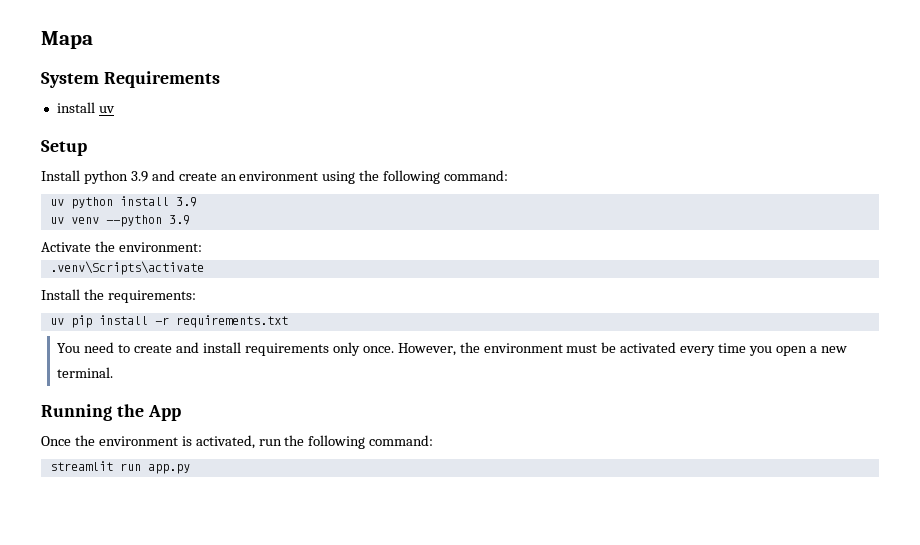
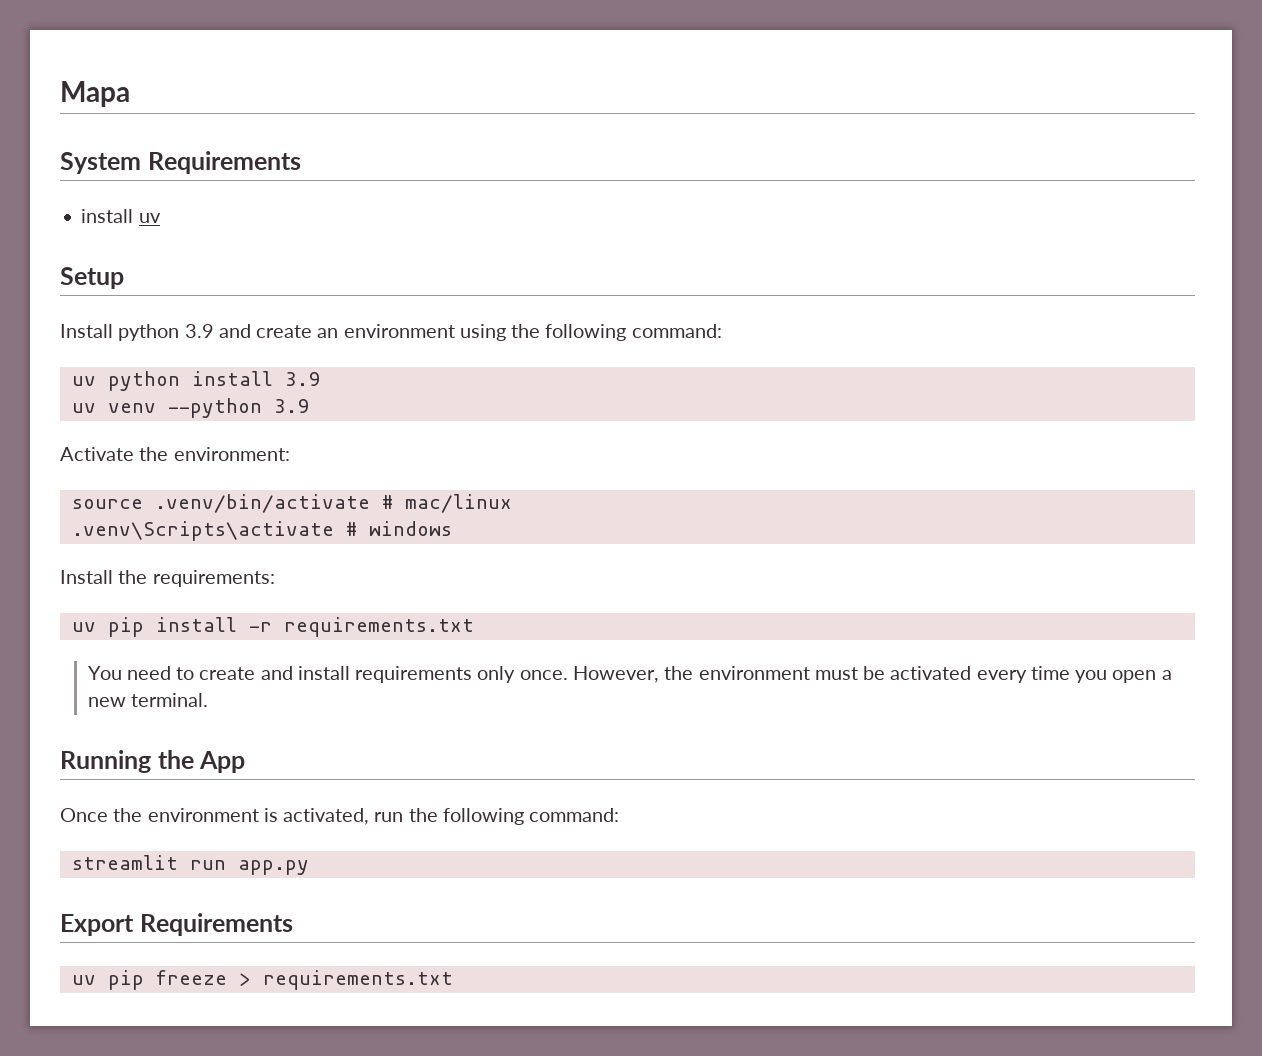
+ source .venv/bin/activate # mac/linux
- .venv\Scripts\activate
+ .venv\Scripts\activate # windows
+ Export Requirements
+ uv pip freeze > requirements.txt

